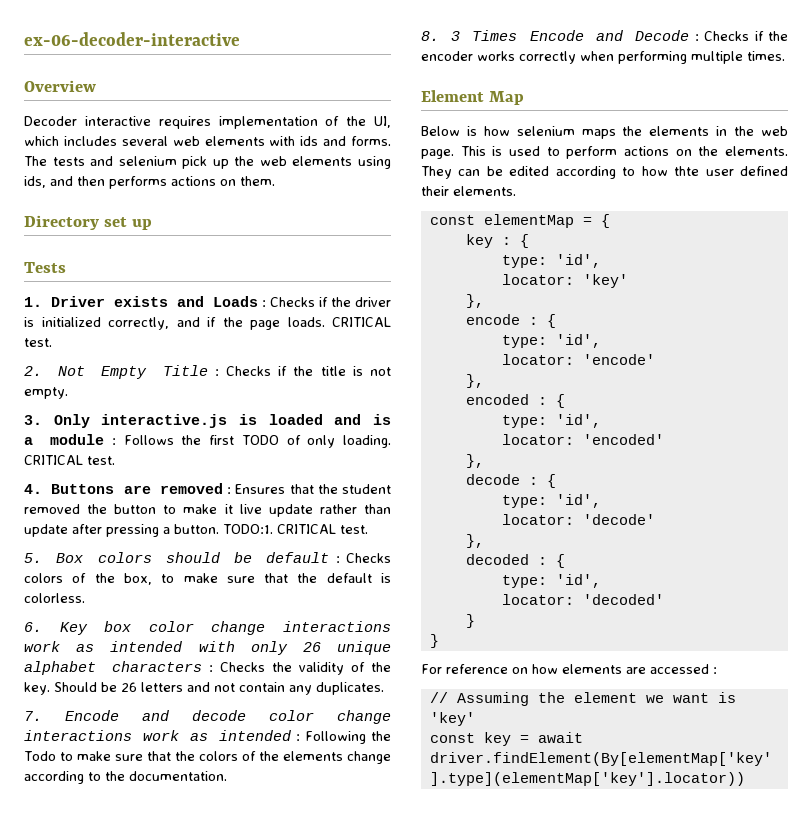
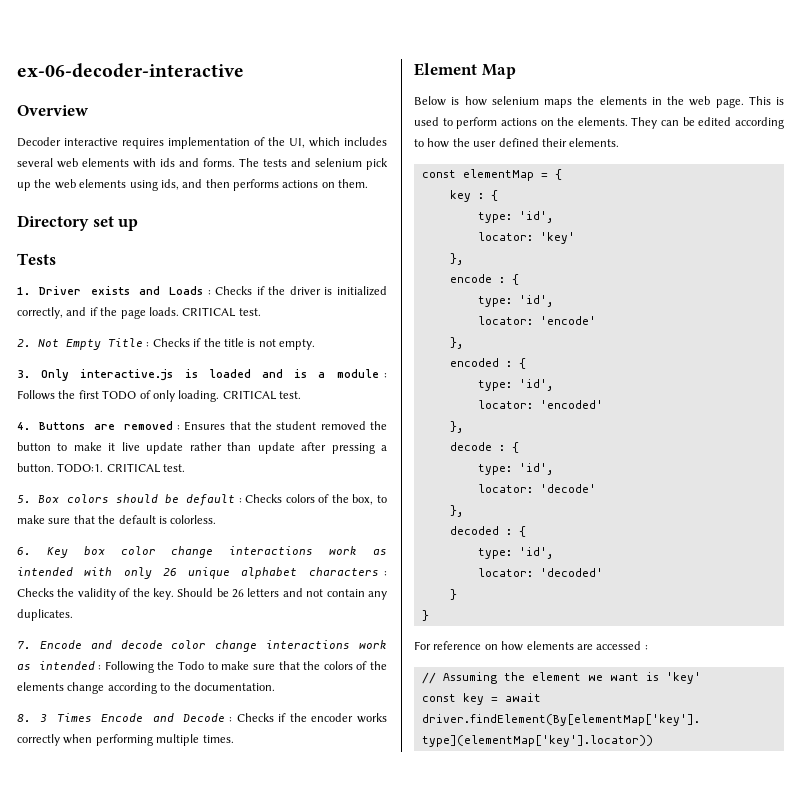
- They can be edited according to how thte user defined their elements.
+ They can be edited according to how the user defined their elements.

